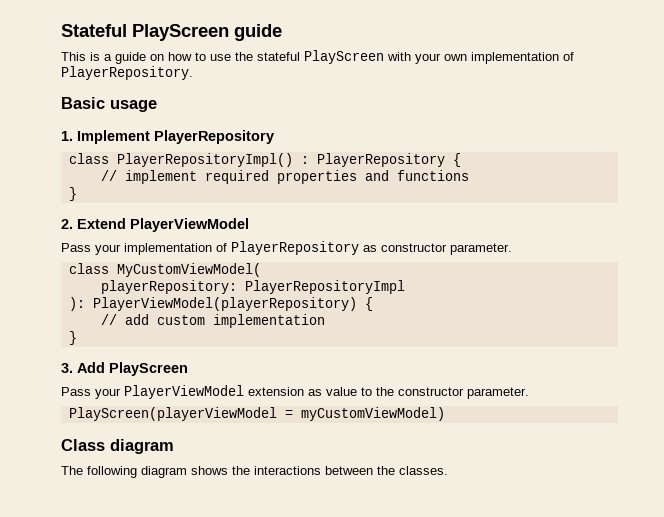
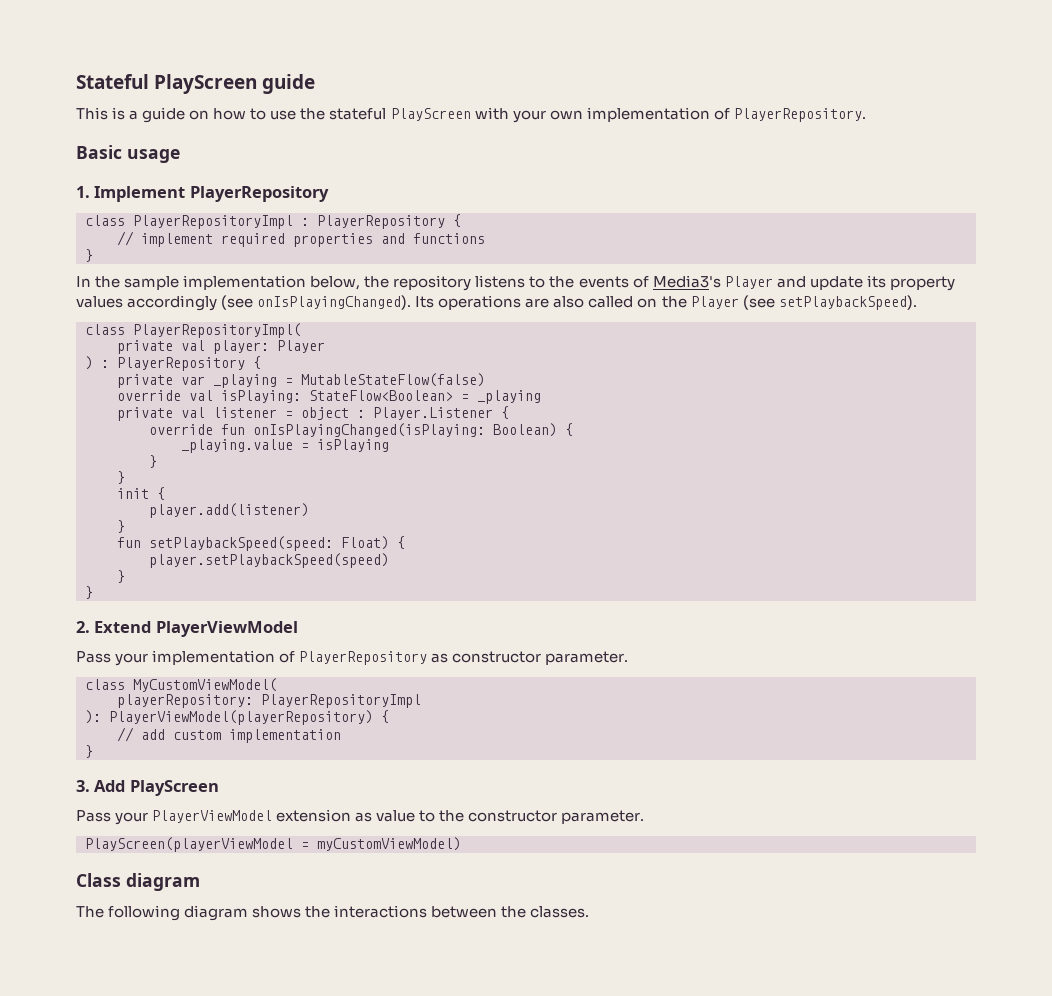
- class PlayerRepositoryImpl() : PlayerRepository {
+ class PlayerRepositoryImpl : PlayerRepository {
+ In the sample implementation below, the repository listens to the events of Media3's Player and update its property values accordingly (see onIsPlayingChanged). Its operations are also called on the Player (see setPlaybackSpeed).
+ class PlayerRepositoryImpl(
+ private val player: Player
+ ) : PlayerRepository {
+ private var _playing = MutableStateFlow(false)
+ override val isPlaying: StateFlow<Boolean> = _playing
+ private val listener = object : Player.Listener {
+ override fun onIsPlayingChanged(isPlaying: Boolean) {
+ _playing.value = isPlaying
+ }
+ }
+ init {
+ player.add(listener)
+ }
+ fun setPlaybackSpeed(speed: Float) {
+ player.setPlaybackSpeed(speed)
+ }
+ }

